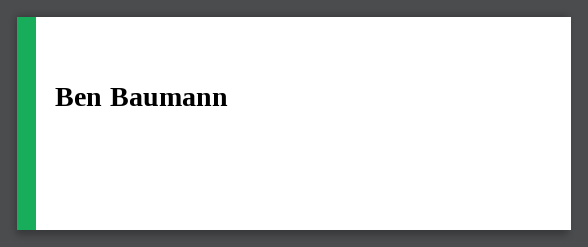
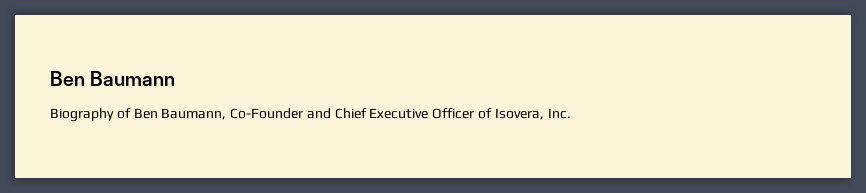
+ Biography of Ben Baumann, Co-Founder and Chief Executive Officer of Isovera, Inc.

